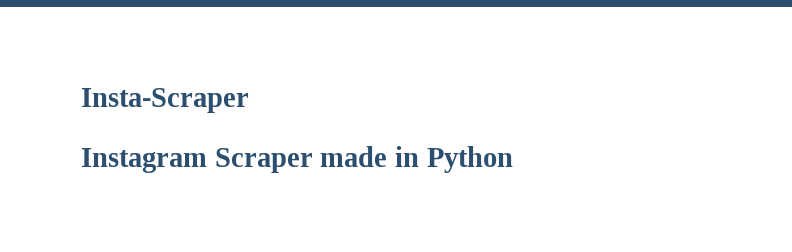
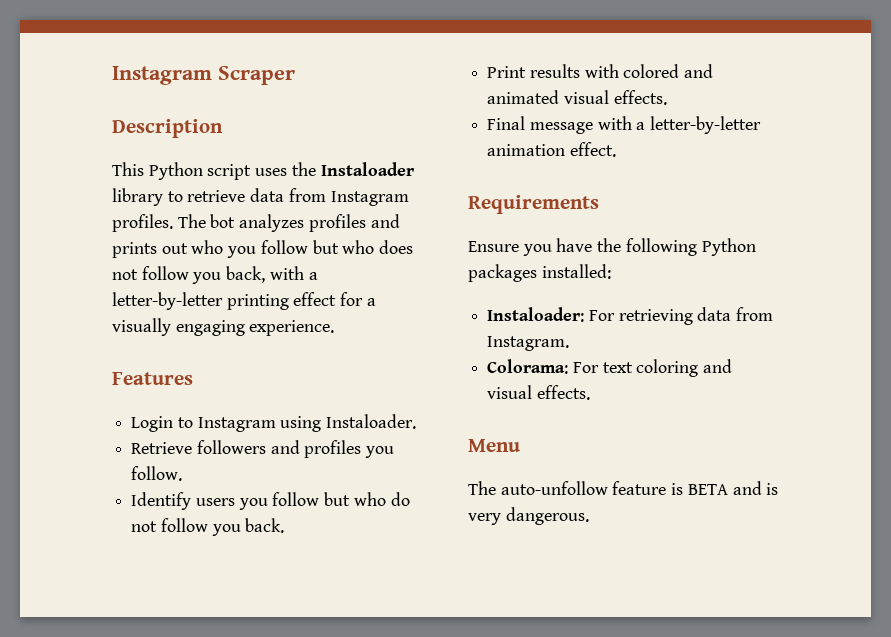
- Insta-Scraper
- Instagram Scraper made in Python
+ Instagram Scraper
+ Description
+ This Python script uses the Instaloader library to retrieve data from Instagram profiles. The bot analyzes profiles and prints out who you follow but who does not follow you back, with a letter-by-letter printing effect for a visually engaging experience.
+ Features
+ Login to Instagram using Instaloader.
+ Retrieve followers and profiles you follow.
+ Identify users you follow but who do not follow you back.
+ Print results with colored and animated visual effects.
+ Final message with a letter-by-letter animation effect.
+ Requirements
+ Ensure you have the following Python packages installed:
+ Instaloader: For retrieving data from Instagram.
+ Colorama: For text coloring and visual effects.
+ Menu
+ The auto-unfollow feature is BETA and is very dangerous.

